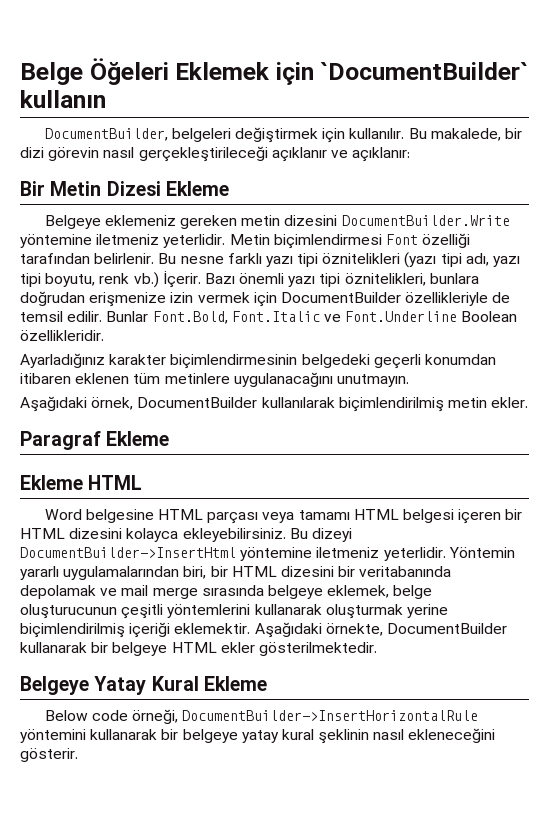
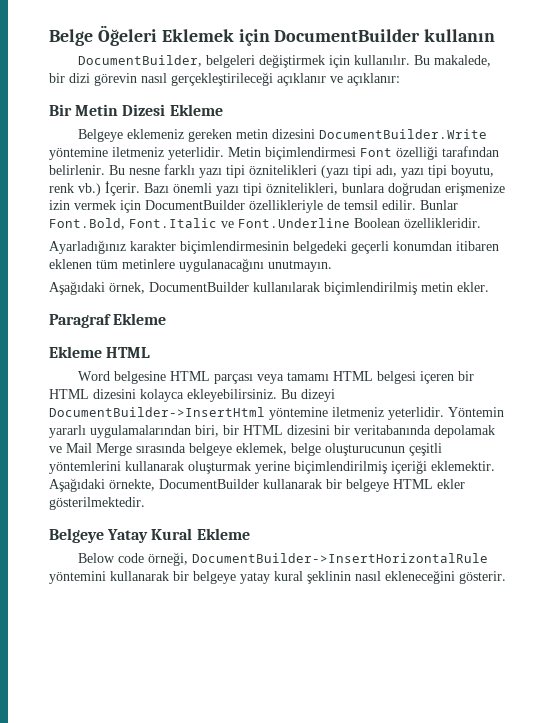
- Belge Öğeleri Eklemek için `DocumentBuilder` kullanın
+ Belge Öğeleri Eklemek için DocumentBuilder kullanın
- Yöntemin yararlı uygulamalarından biri, bir HTML dizesini bir veritabanında depolamak ve mail merge sırasında belgeye eklemek, belge oluşturucunun çeşitli yöntemlerini kullanarak oluşturmak yerine biçimlendirilmiş içeriği eklemektir.
+ Yöntemin yararlı uygulamalarından biri, bir HTML dizesini bir veritabanında depolamak ve Mail Merge sırasında belgeye eklemek, belge oluşturucunun çeşitli yöntemlerini kullanarak oluşturmak yerine biçimlendirilmiş içeriği eklemektir.

